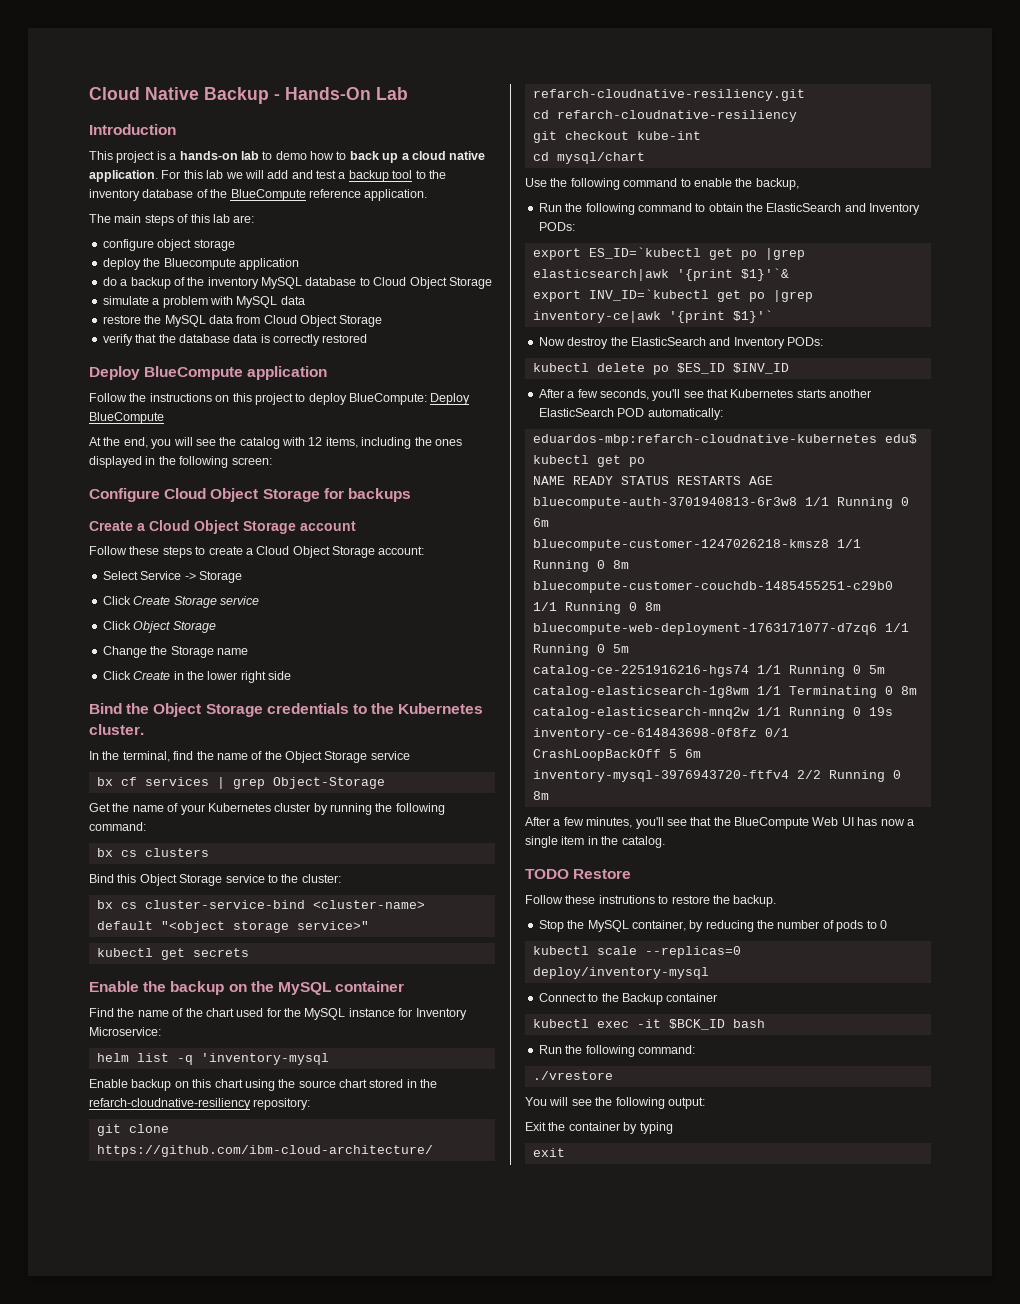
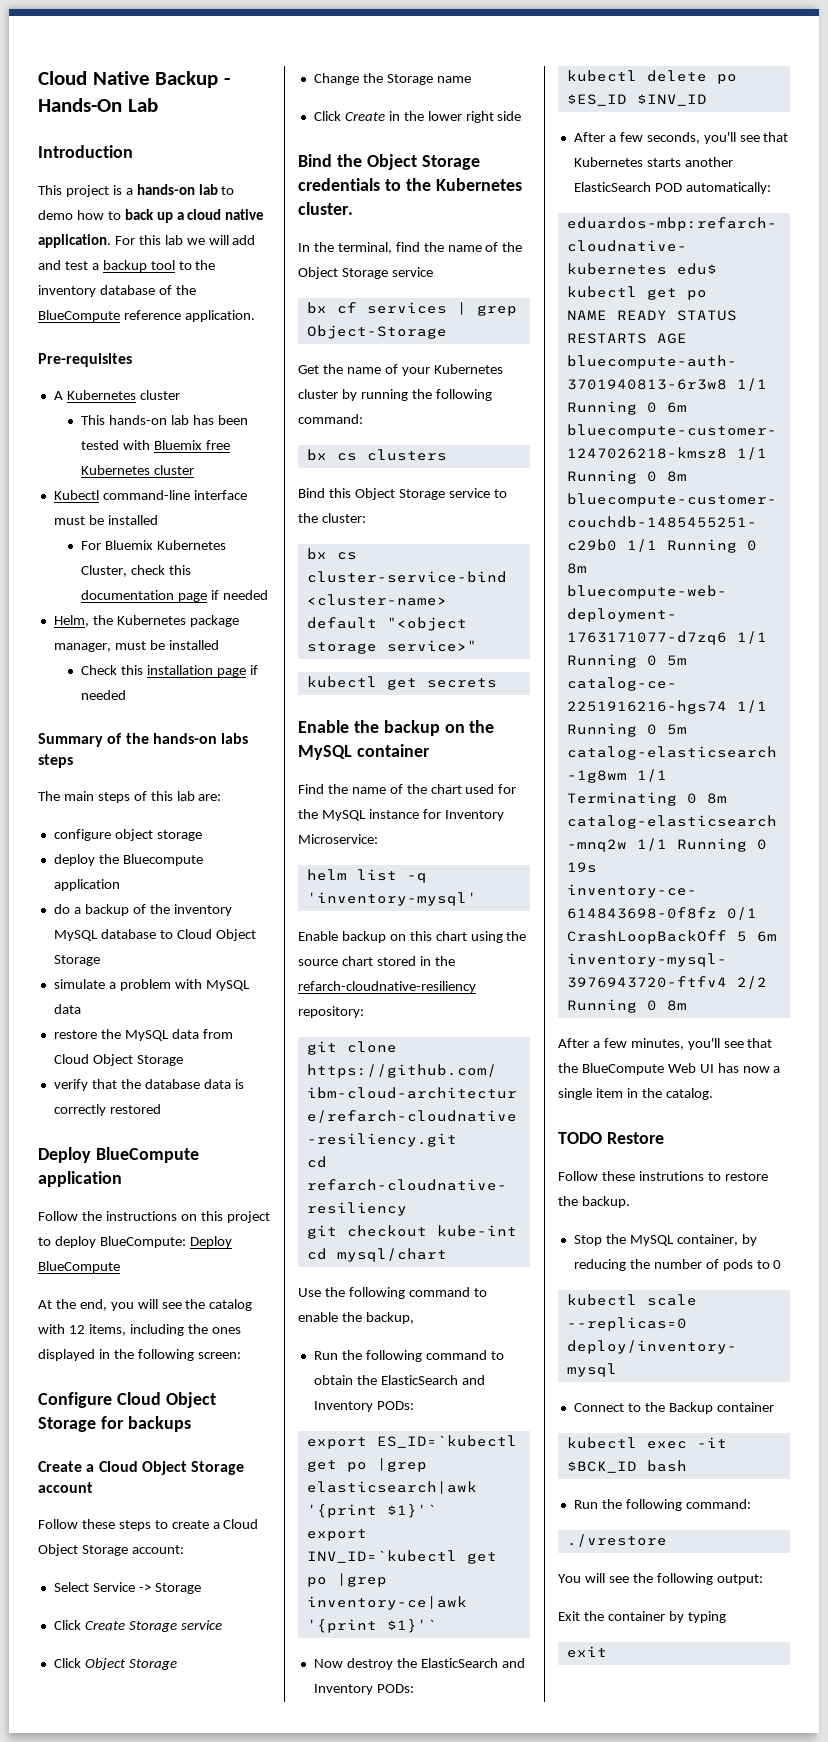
+ Pre-requisites
+ A Kubernetes cluster
+ This hands-on lab has been tested with Bluemix free Kubernetes cluster
+ Kubectl command-line interface must be installed
+ For Bluemix Kubernetes Cluster, check this documentation page if needed
+ Helm, the Kubernetes package manager, must be installed
+ Check this installation page if needed
+ Summary of the hands-on labs steps
- helm list -q 'inventory-mysql
+ helm list -q 'inventory-mysql'
- export ES_ID=`kubectl get po |grep elasticsearch|awk '{print $1}'`&
+ export ES_ID=`kubectl get po |grep elasticsearch|awk '{print $1}'`

